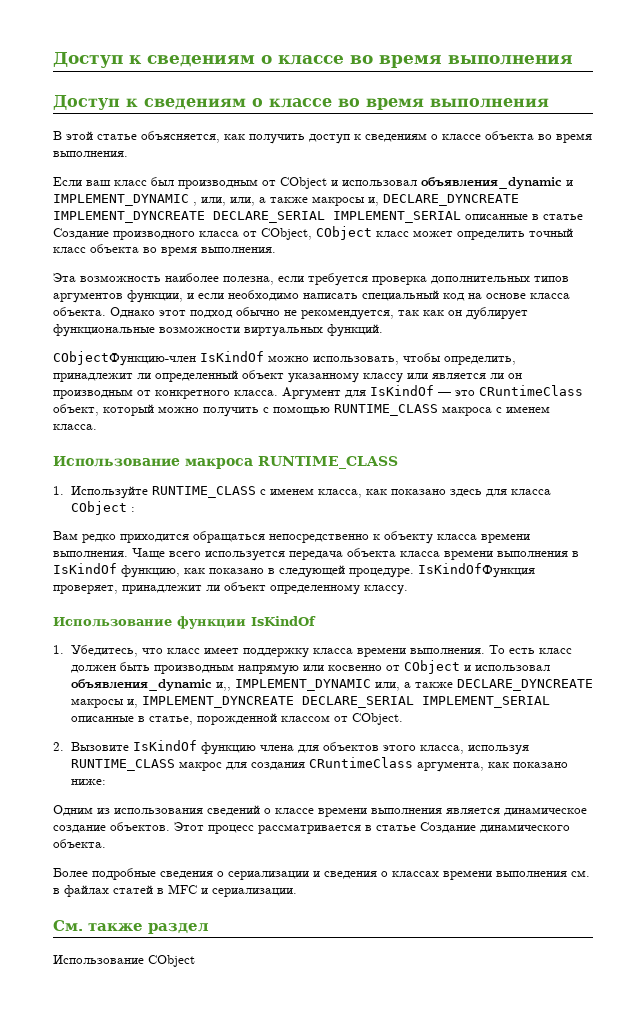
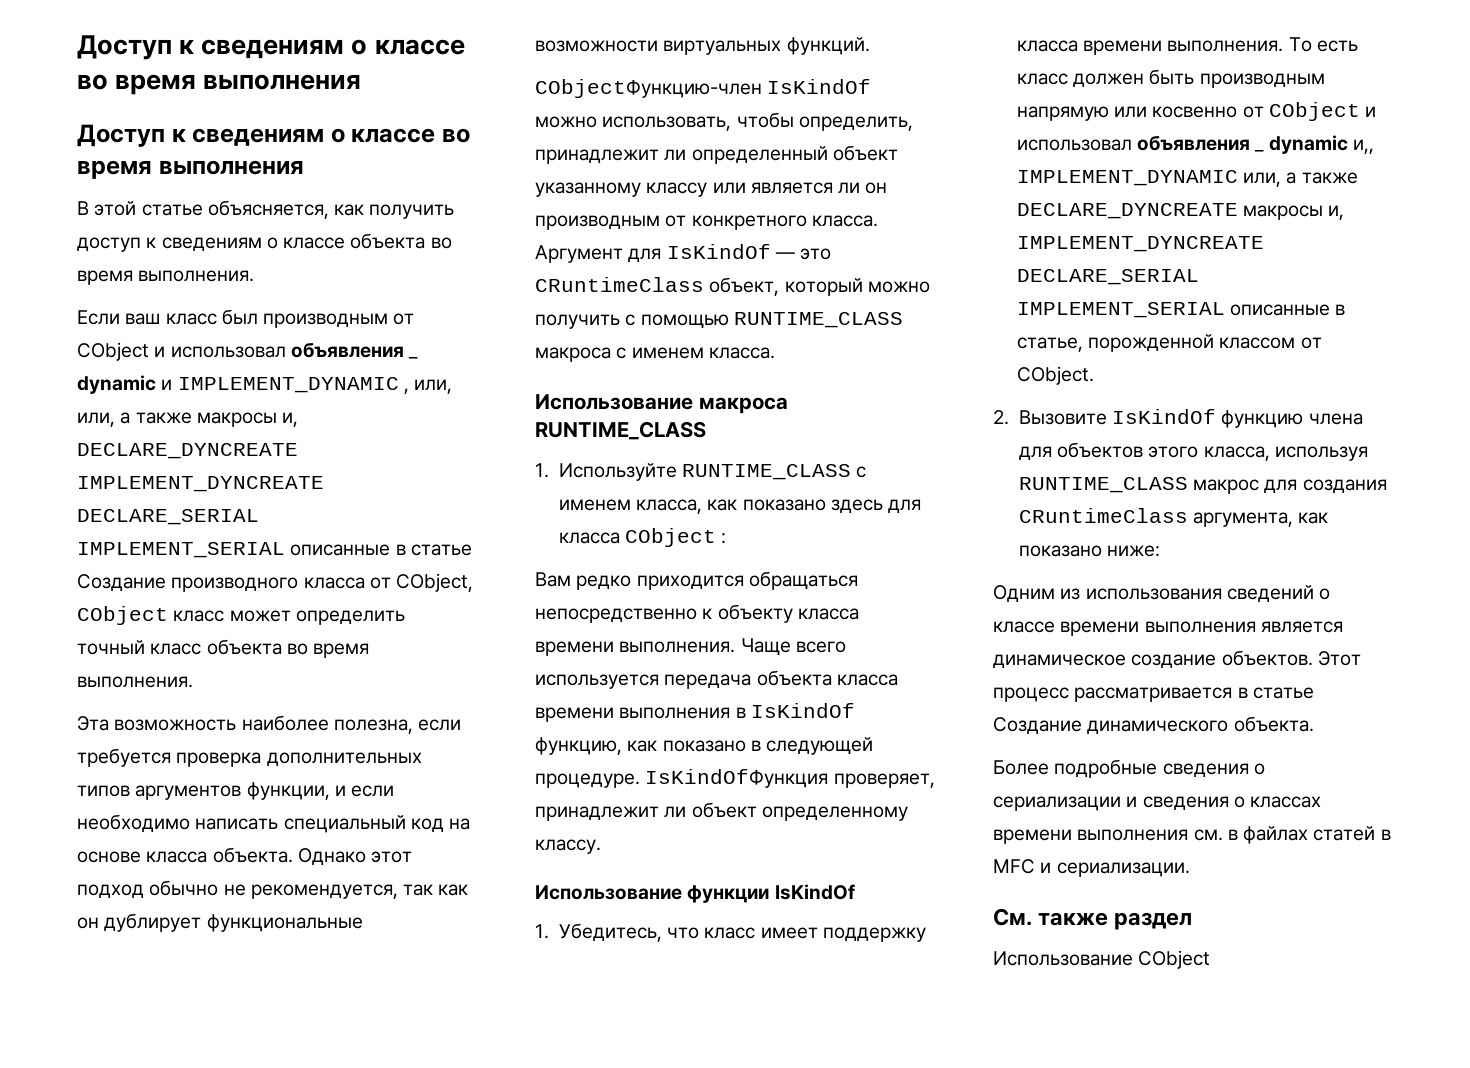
- Если ваш класс был производным от CObject и использовал объявления_dynamic и IMPLEMENT_DYNAMIC , или, или, а также макросы и, DECLARE_DYNCREATE IMPLEMENT_DYNCREATE DECLARE_SERIAL IMPLEMENT_SERIAL описанные в статье Создание производного класса от CObject, CObject класс может определить точный класс объекта во время выполнения.
+ Если ваш класс был производным от CObject и использовал объявления _ dynamic и IMPLEMENT_DYNAMIC , или, или, а также макросы и, DECLARE_DYNCREATE IMPLEMENT_DYNCREATE DECLARE_SERIAL IMPLEMENT_SERIAL описанные в статье Создание производного класса от CObject, CObject класс может определить точный класс объекта во время выполнения.
- То есть класс должен быть производным напрямую или косвенно от CObject и использовал объявления_dynamic и,, IMPLEMENT_DYNAMIC или, а также DECLARE_DYNCREATE макросы и, IMPLEMENT_DYNCREATE DECLARE_SERIAL IMPLEMENT_SERIAL описанные в статье, порожденной классом от CObject.
+ То есть класс должен быть производным напрямую или косвенно от CObject и использовал объявления _ dynamic и,, IMPLEMENT_DYNAMIC или, а также DECLARE_DYNCREATE макросы и, IMPLEMENT_DYNCREATE DECLARE_SERIAL IMPLEMENT_SERIAL описанные в статье, порожденной классом от CObject.

